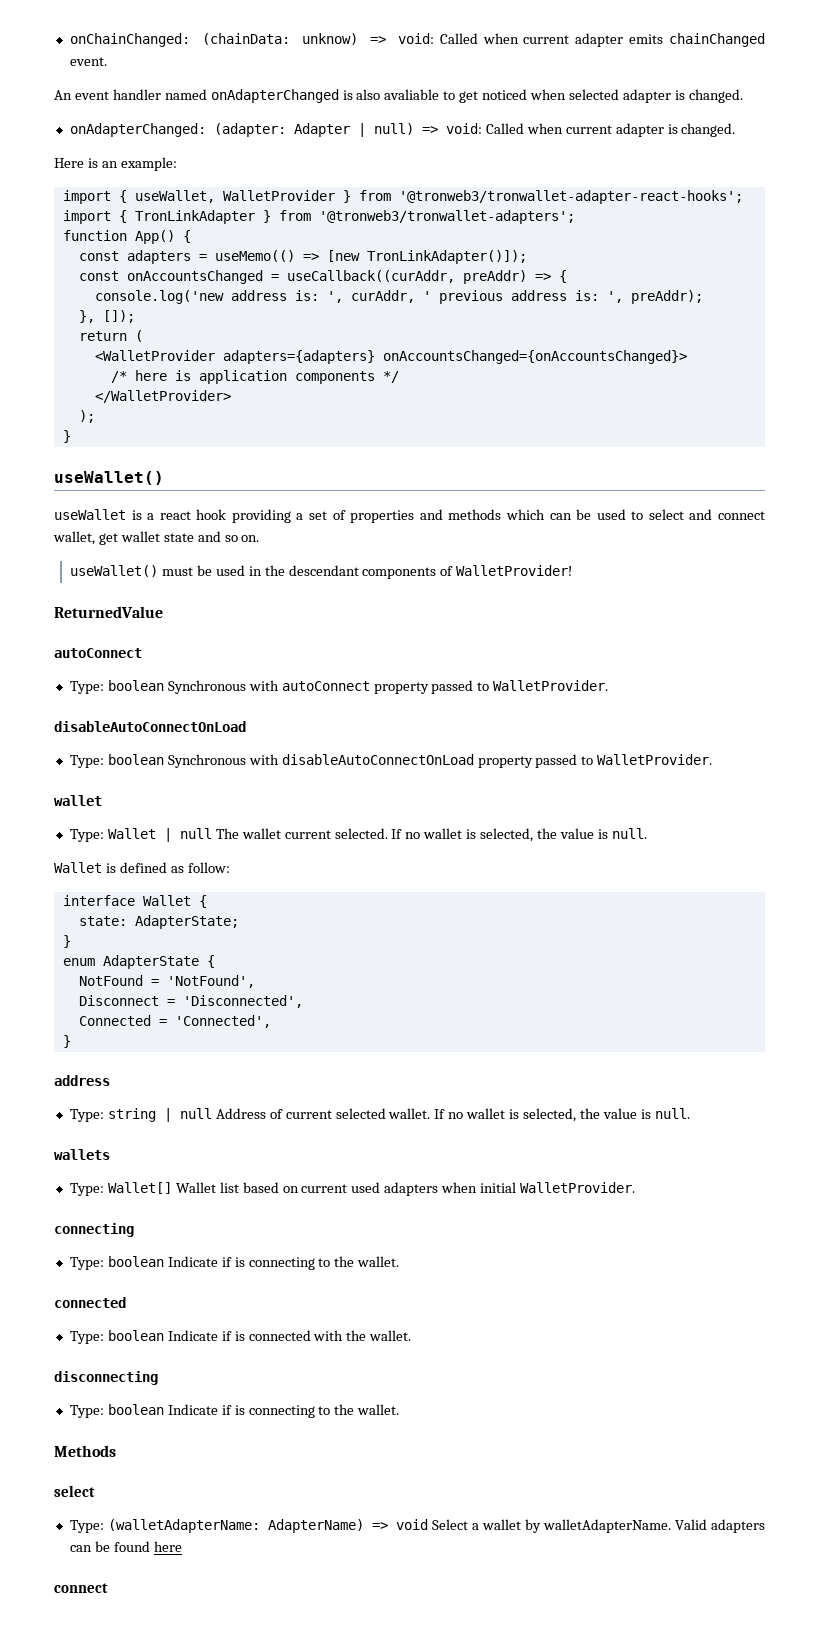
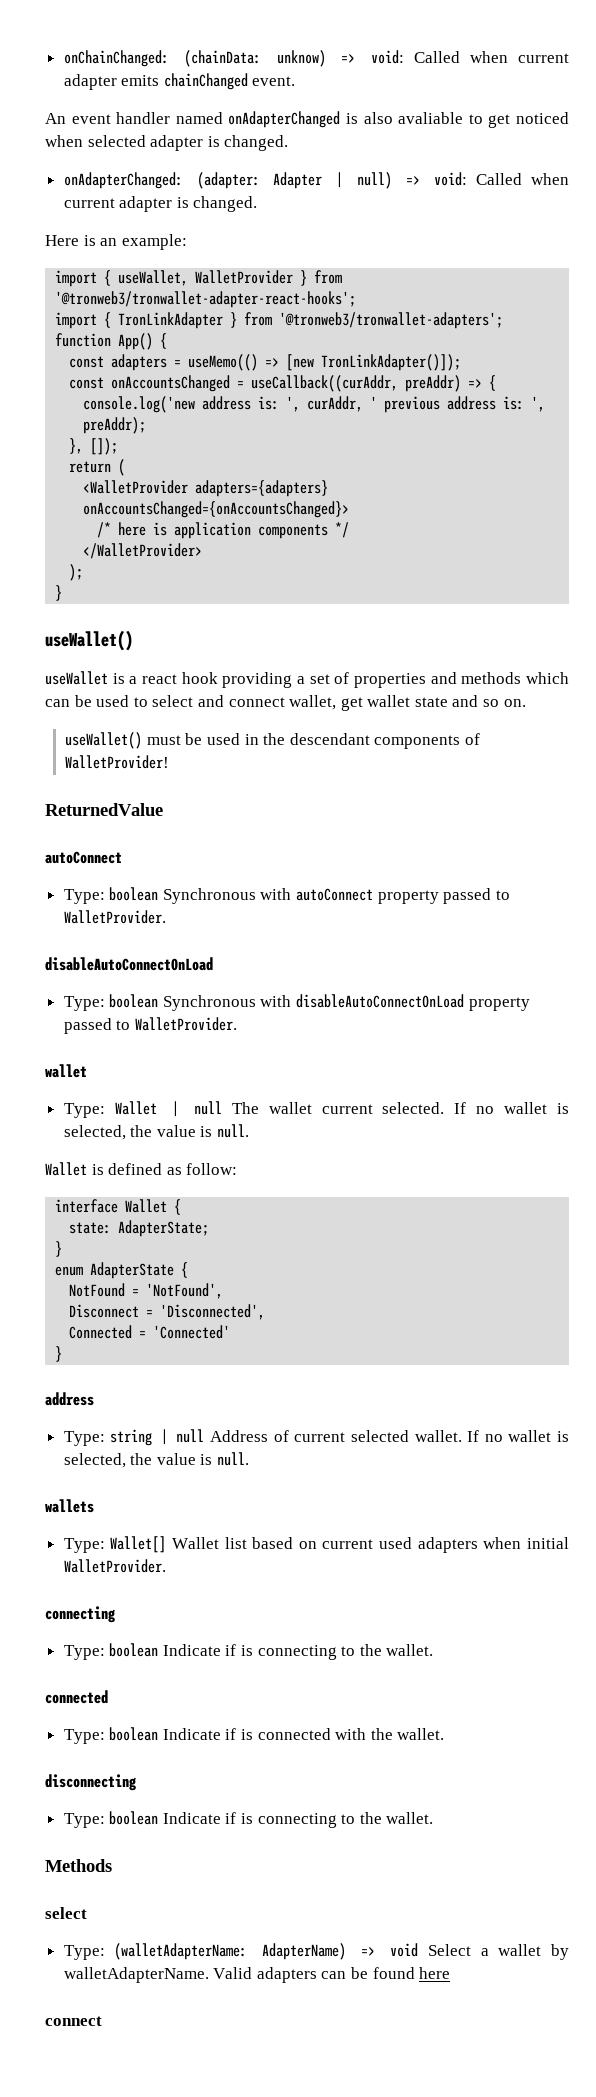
- Connected = 'Connected',
+ Connected = 'Connected'

